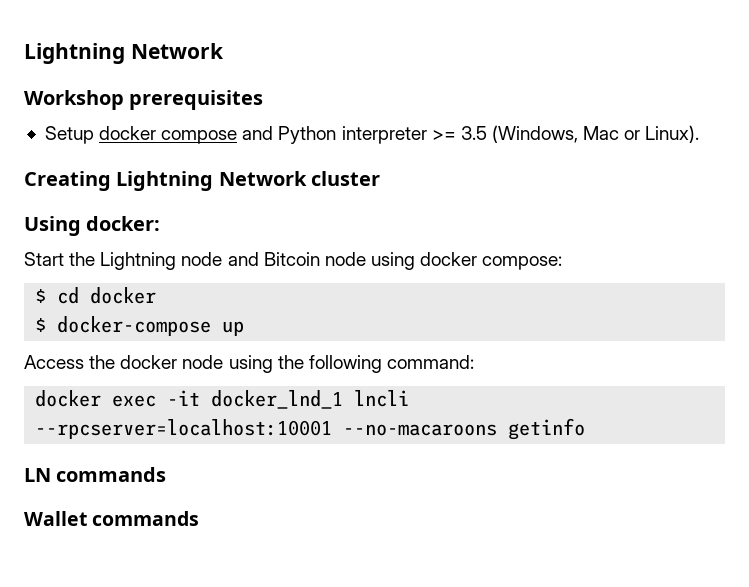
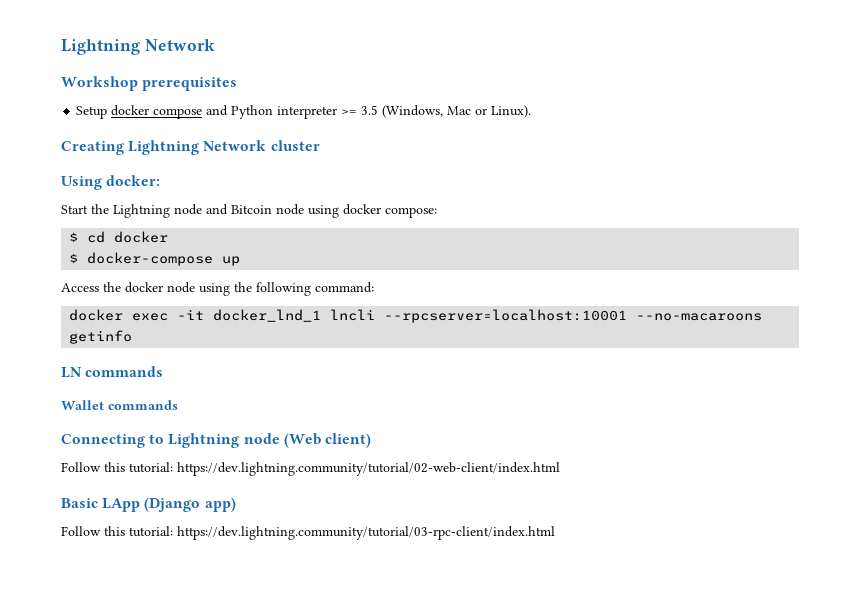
+ Connecting to Lightning node (Web client)
+ Follow this tutorial: https://dev.lightning.community/tutorial/02-web-client/index.html
+ Basic LApp (Django app)
+ Follow this tutorial: https://dev.lightning.community/tutorial/03-rpc-client/index.html

